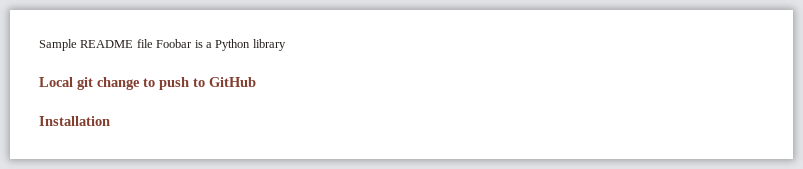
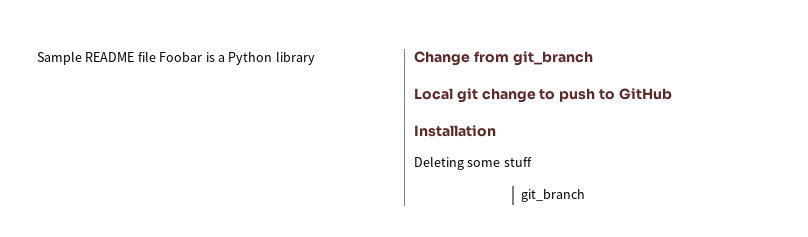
+ Change from git_branch
+ Deleting some stuff
+ git_branch

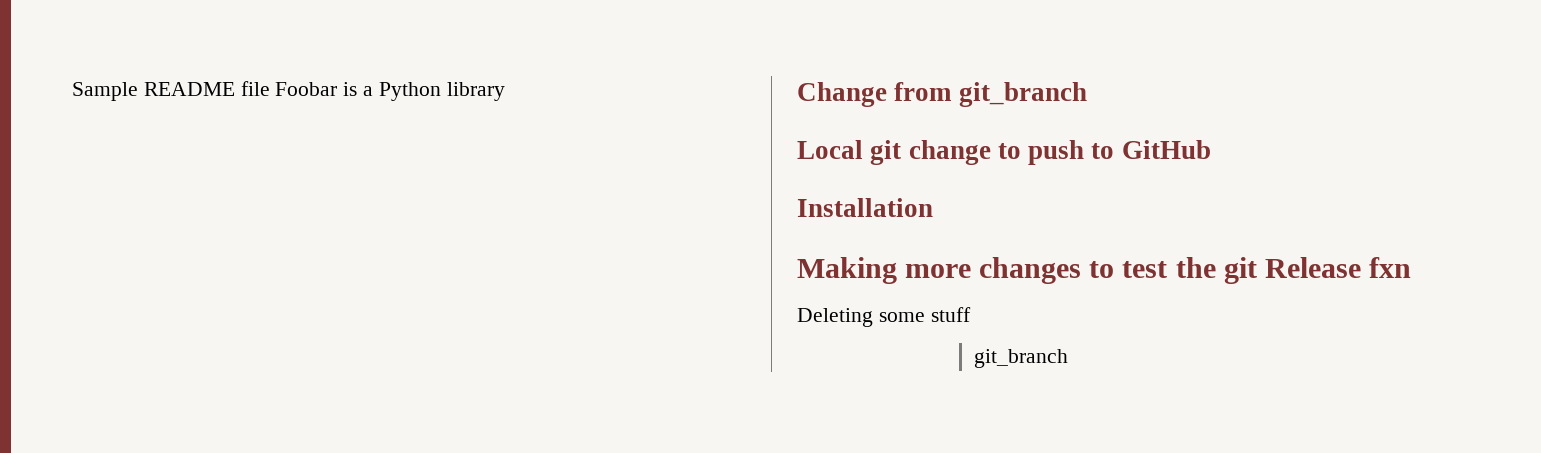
+ Making more changes to test the git Release fxn

